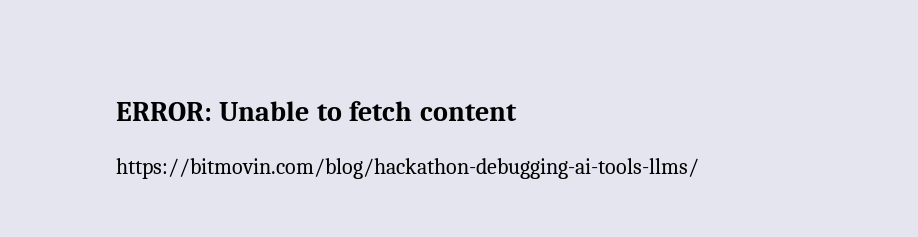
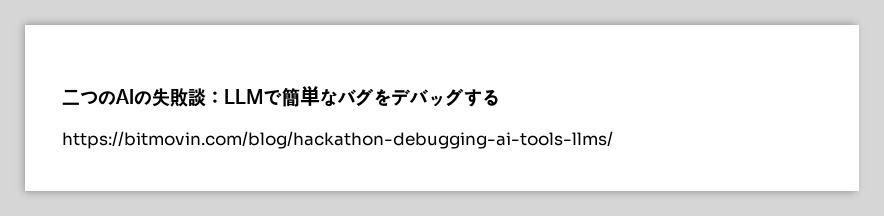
- ERROR: Unable to fetch content
+ 二つのAIの失敗談：LLMで簡単なバグをデバッグする

